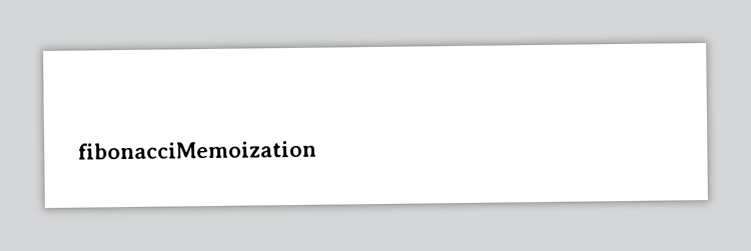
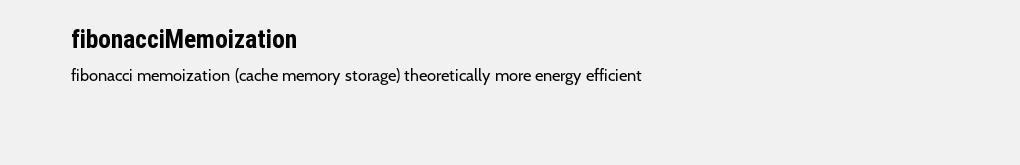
+ fibonacci memoization (cache memory storage) theoretically more energy efficient

